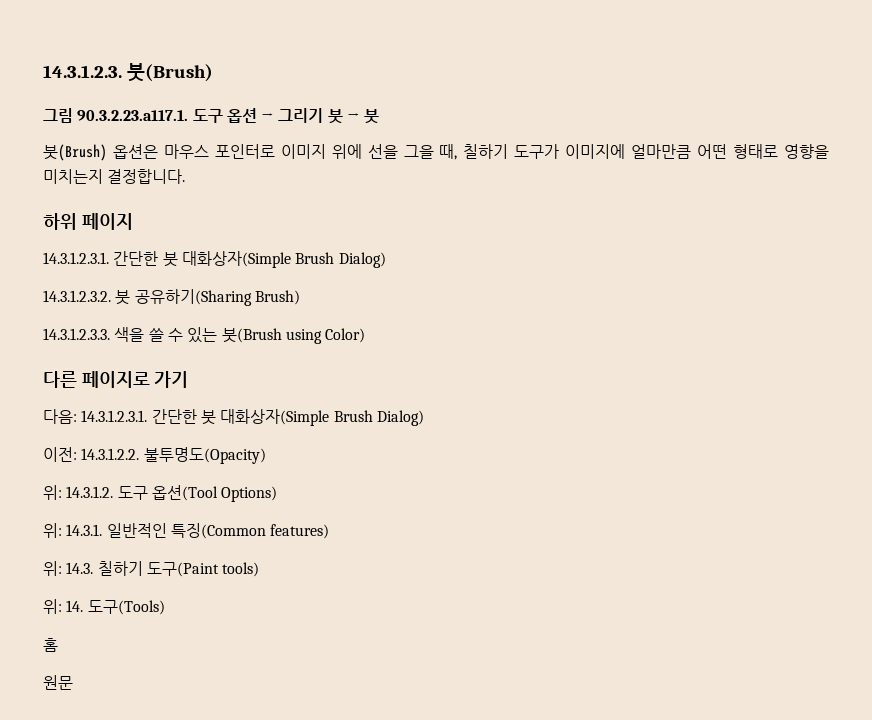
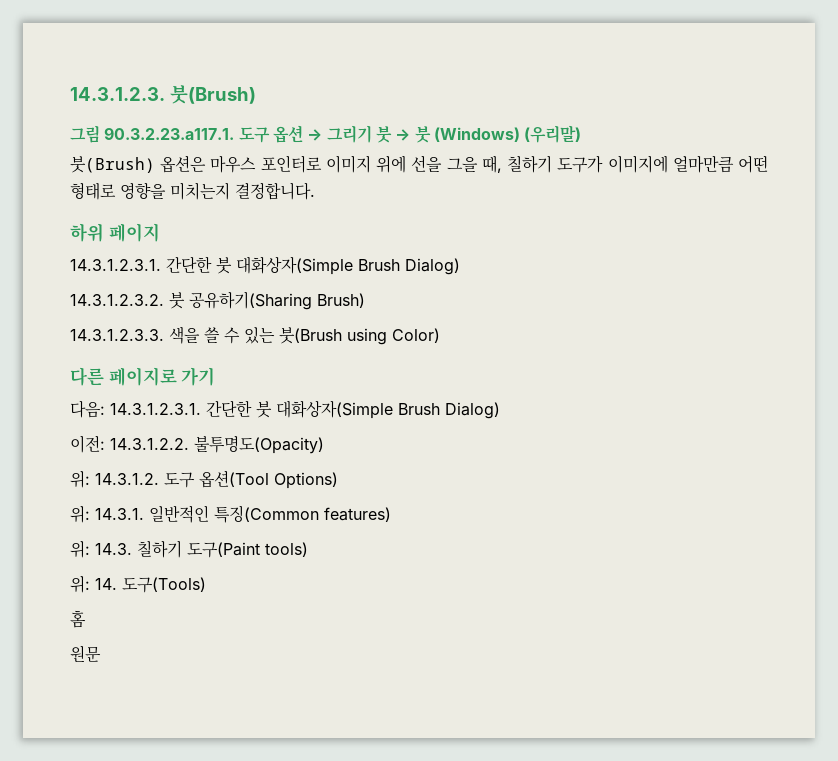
- 그림 90.3.2.23.a117.1. 도구 옵션 → 그리기 붓 → 붓
+ 그림 90.3.2.23.a117.1. 도구 옵션 → 그리기 붓 → 붓 (Windows) (우리말)

